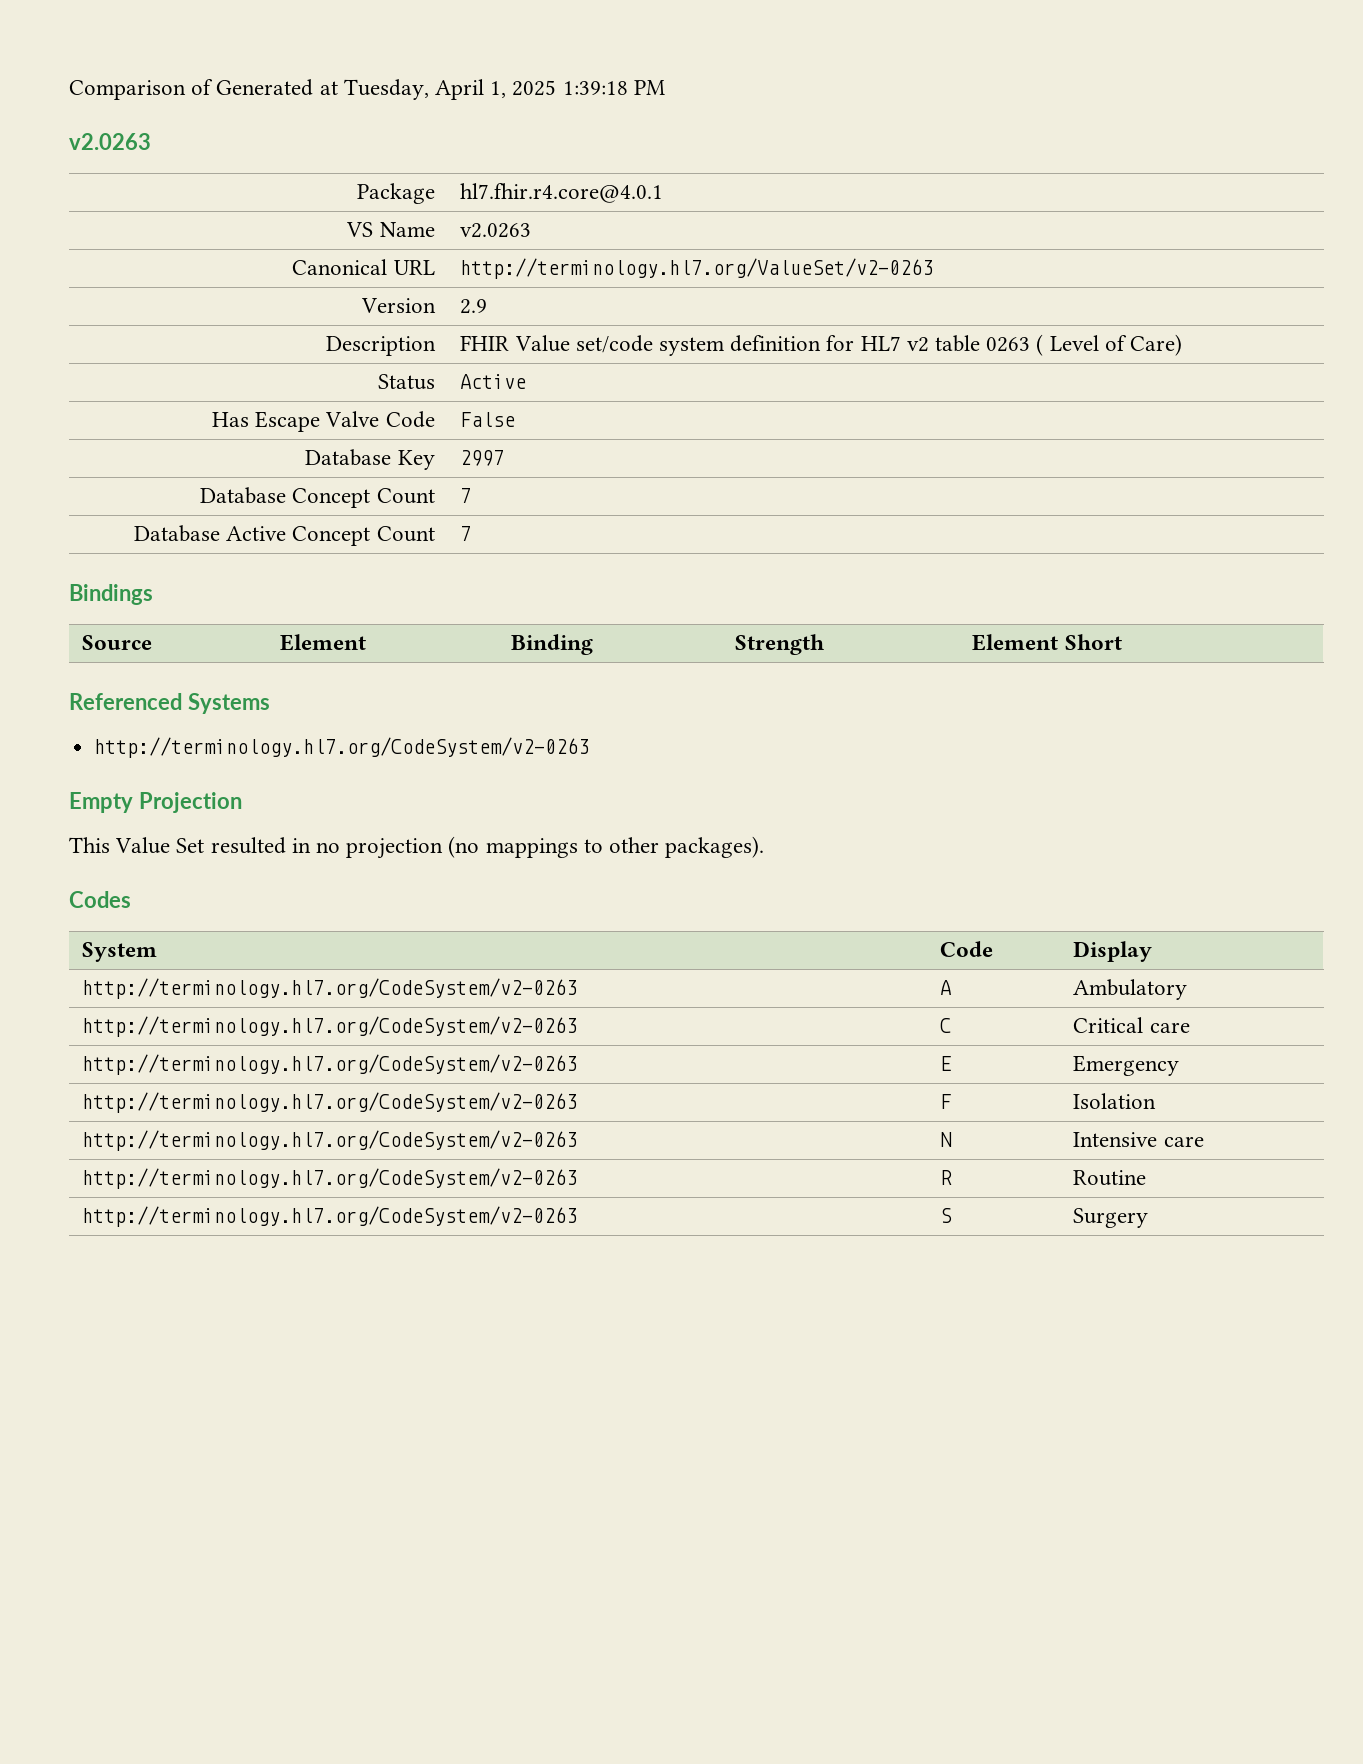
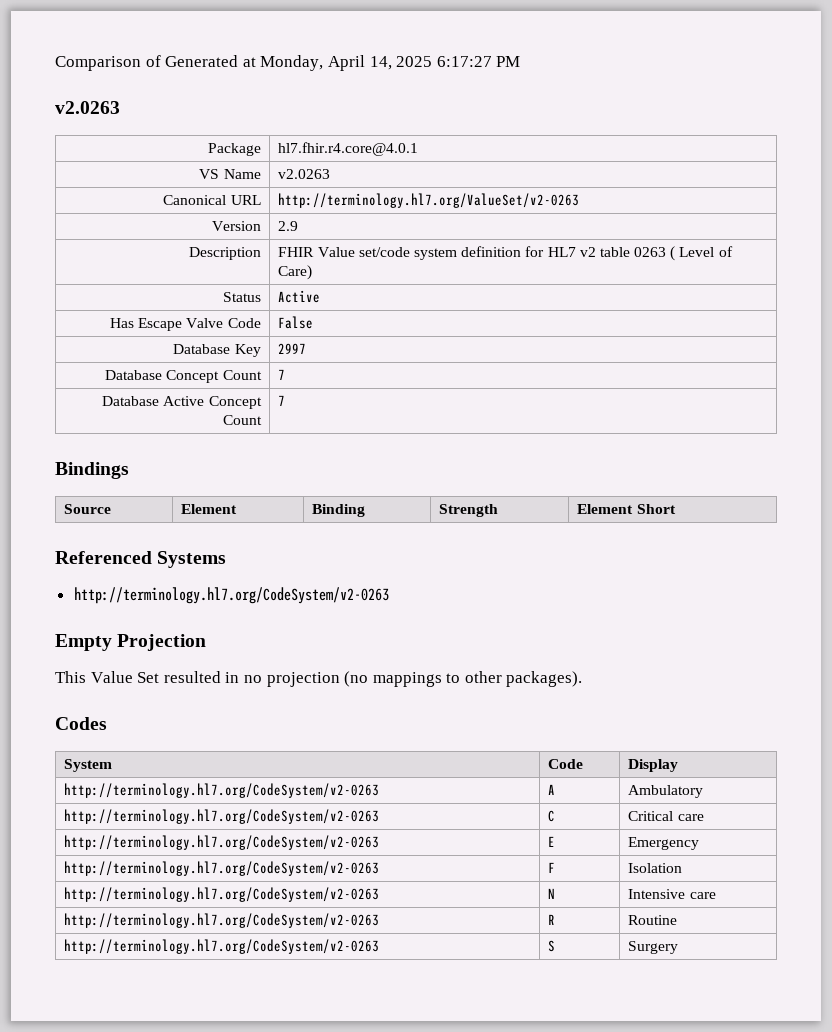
- Comparison of Generated at Tuesday, April 1, 2025 1:39:18 PM
+ Comparison of Generated at Monday, April 14, 2025 6:17:27 PM

